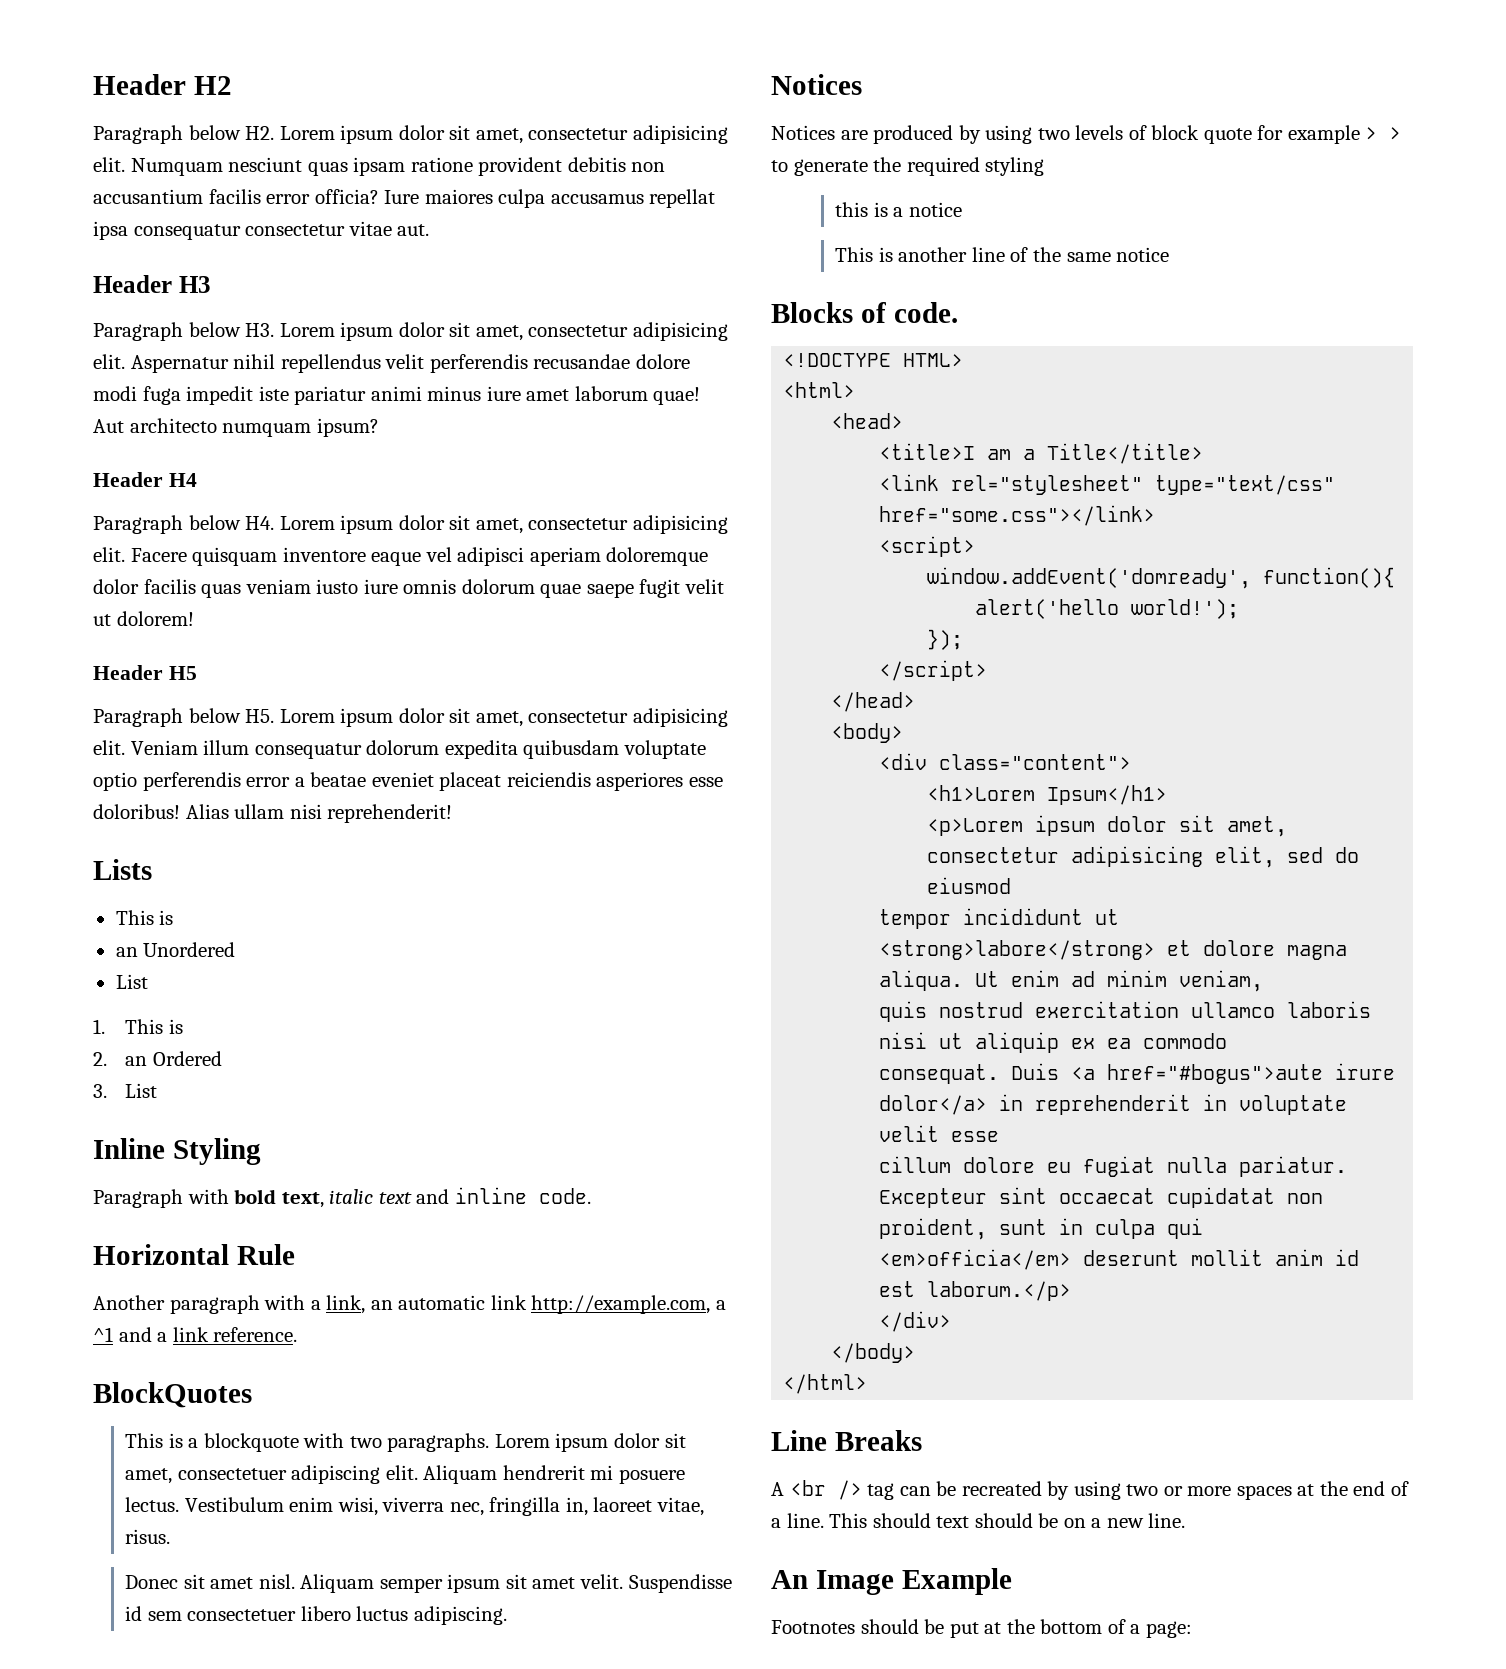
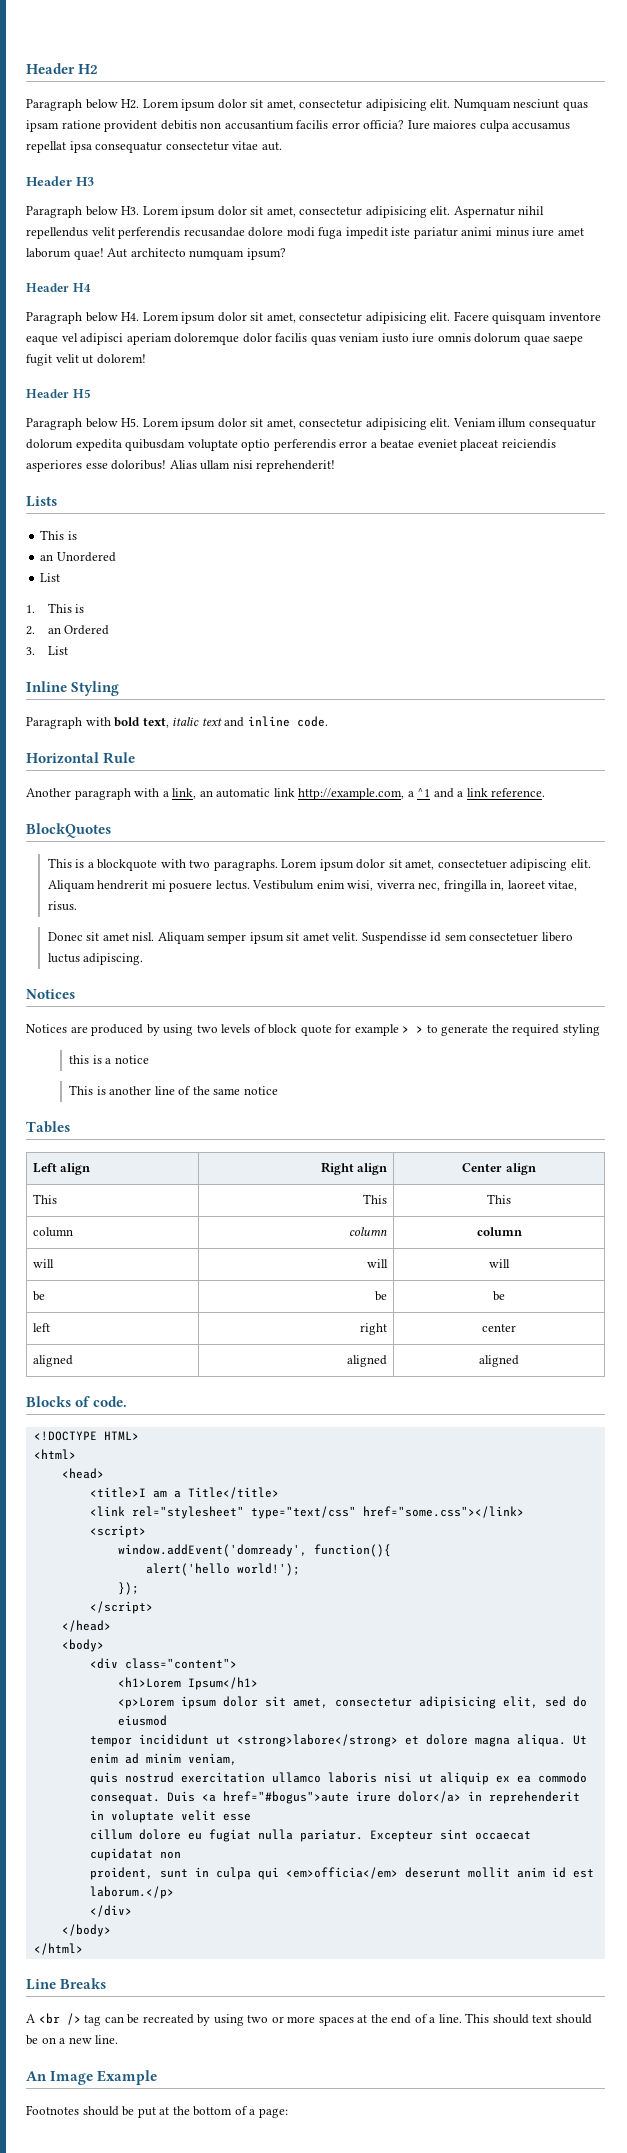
+ Tables
+ Left align | Right align | Center align
+ This | This | This
+ column | column | column
+ will | will | will
+ be | be | be
+ left | right | center
+ aligned | aligned | aligned

